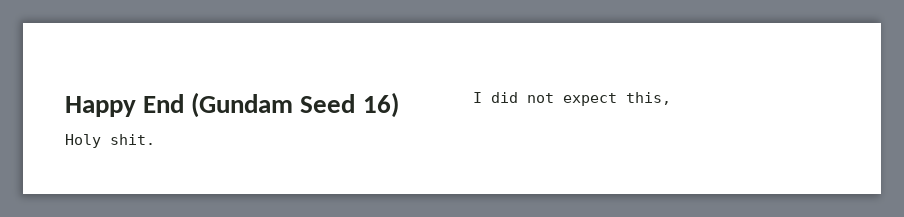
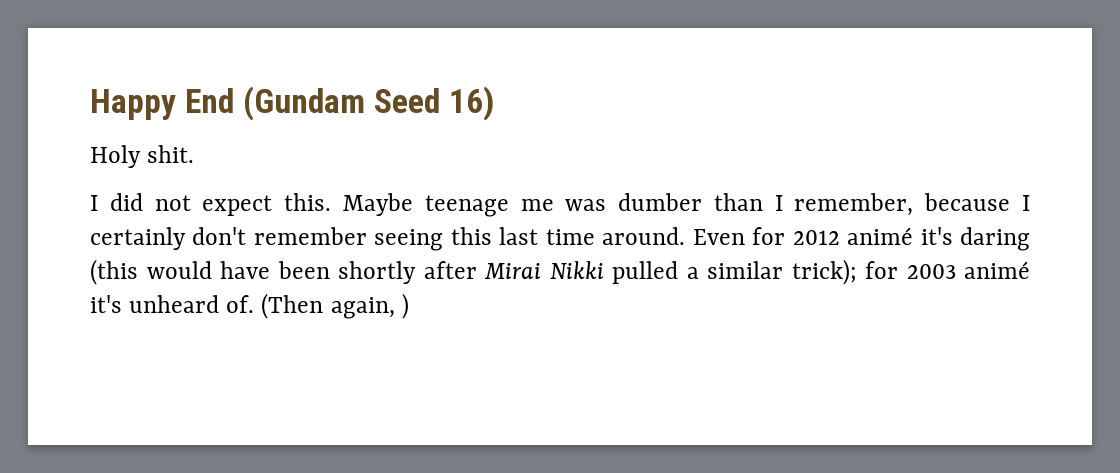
- I did not expect this,
+ I did not expect this. Maybe teenage me was dumber than I remember, because I certainly don't remember seeing this last time around. Even for 2012 animé it's daring (this would have been shortly after Mirai Nikki pulled a similar trick); for 2003 animé it's unheard of. (Then again, )

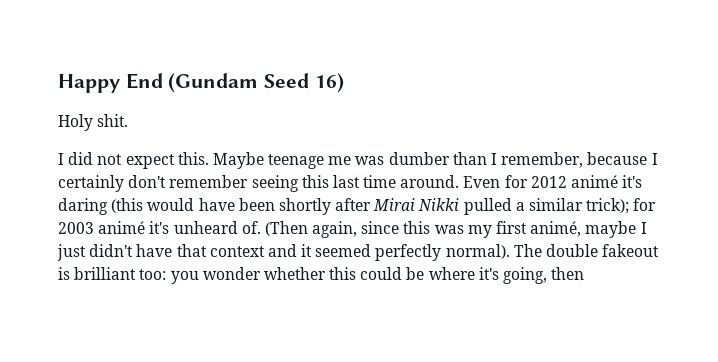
- (Then again, )
+ (Then again, since this was my first animé, maybe I just didn't have that context and it seemed perfectly normal). The double fakeout is brilliant too: you wonder whether this could be where it's going, then

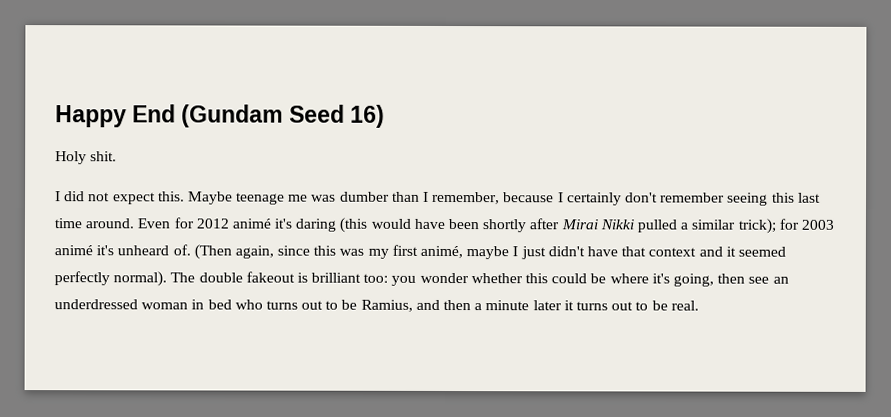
- The double fakeout is brilliant too: you wonder whether this could be where it's going, then
+ The double fakeout is brilliant too: you wonder whether this could be where it's going, then see an underdressed woman in bed who turns out to be Ramius, and then a minute later it turns out to be real.

